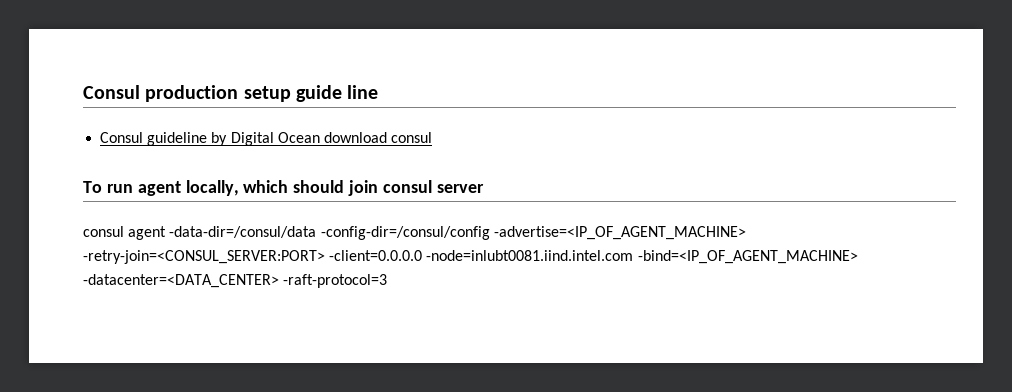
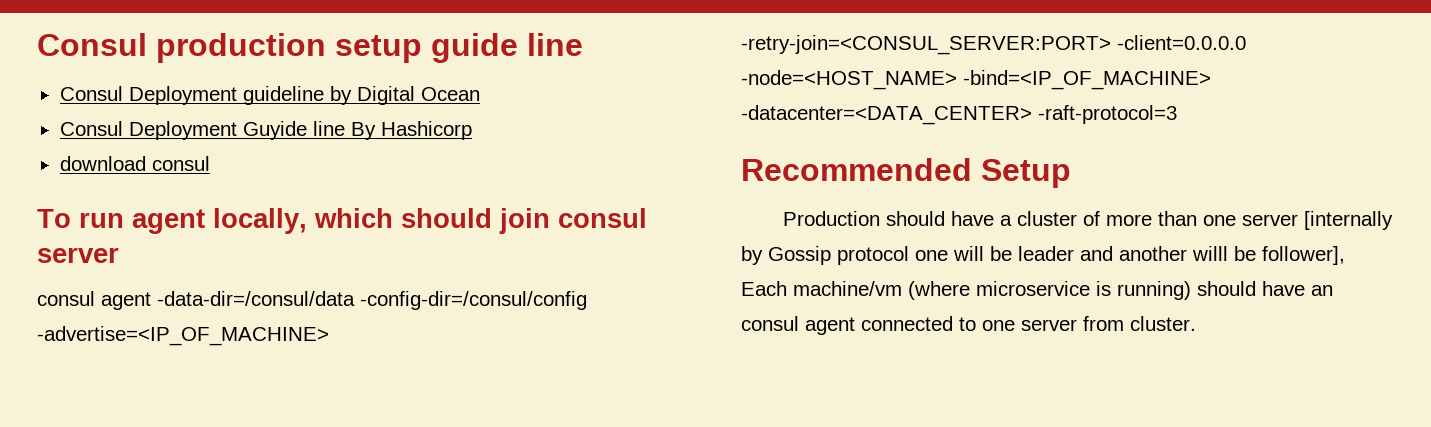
- Consul guideline by Digital Ocean download consul
+ Consul Deployment guideline by Digital Ocean
+ Consul Deployment Guyide line By Hashicorp
+ download consul
- consul agent -data-dir=/consul/data -config-dir=/consul/config -advertise=<IP_OF_AGENT_MACHINE> -retry-join=<CONSUL_SERVER:PORT> -client=0.0.0.0 -node=inlubt0081.iind.intel.com -bind=<IP_OF_AGENT_MACHINE> -datacenter=<DATA_CENTER> -raft-protocol=3
+ consul agent -data-dir=/consul/data -config-dir=/consul/config -advertise=<IP_OF_MACHINE> -retry-join=<CONSUL_SERVER:PORT> -client=0.0.0.0 -node=<HOST_NAME> -bind=<IP_OF_MACHINE> -datacenter=<DATA_CENTER> -raft-protocol=3
+ Recommended Setup
+ Production should have a cluster of more than one server [internally by Gossip protocol one will be leader and another willl be follower], Each machine/vm (where microservice is running) should have an consul agent connected to one server from cluster.

